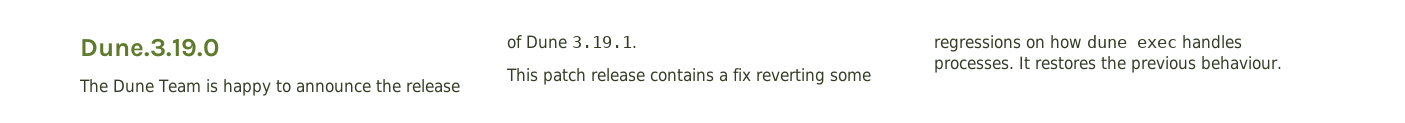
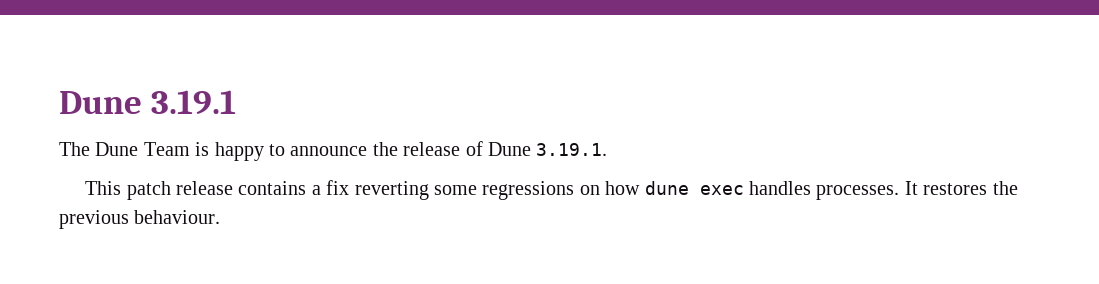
- Dune.3.19.0
+ Dune 3.19.1

